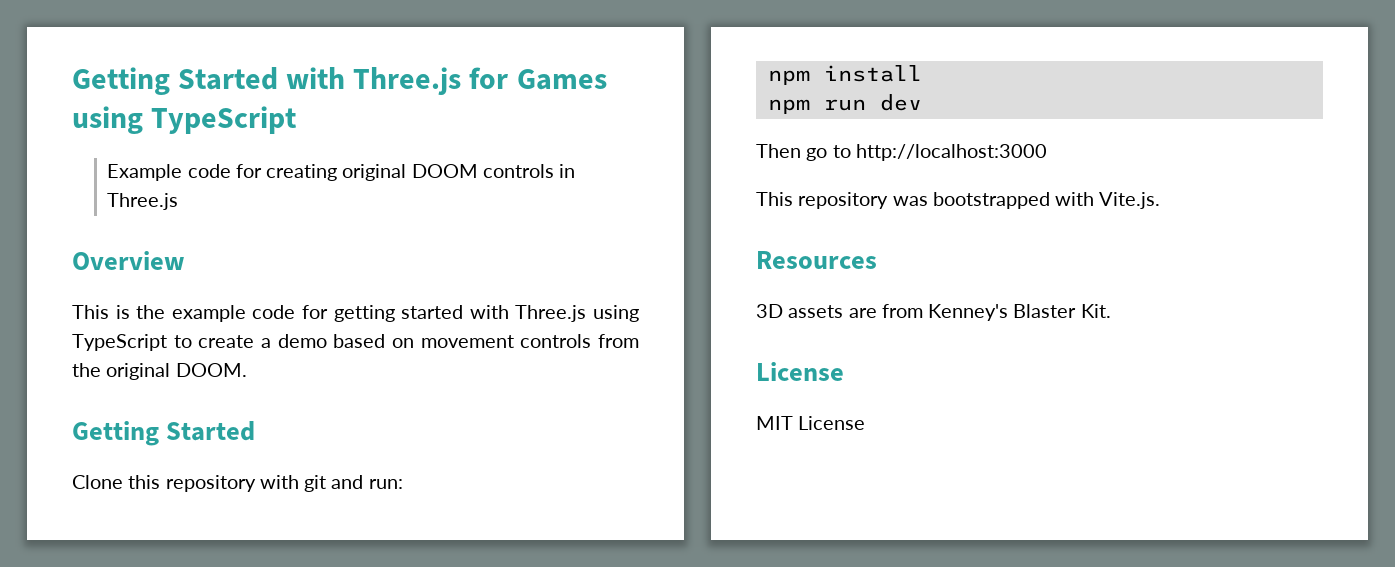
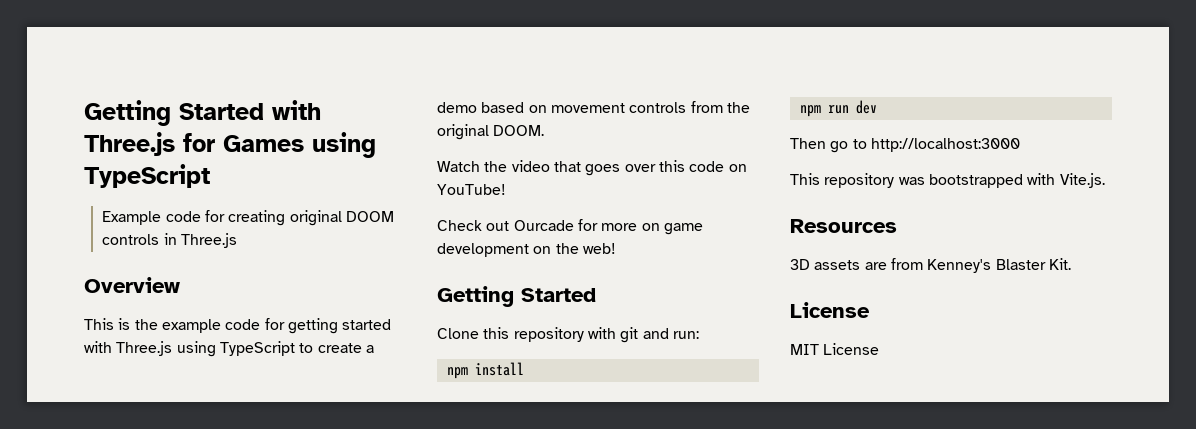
+ Watch the video that goes over this code on YouTube!
+ Check out Ourcade for more on game development on the web!

